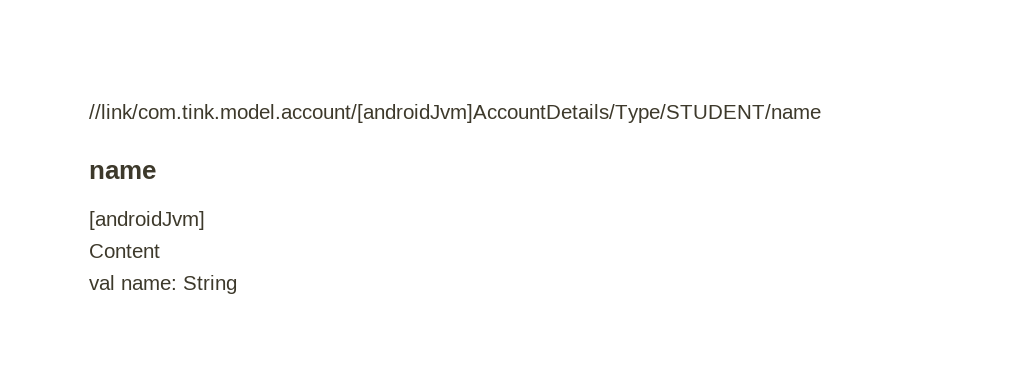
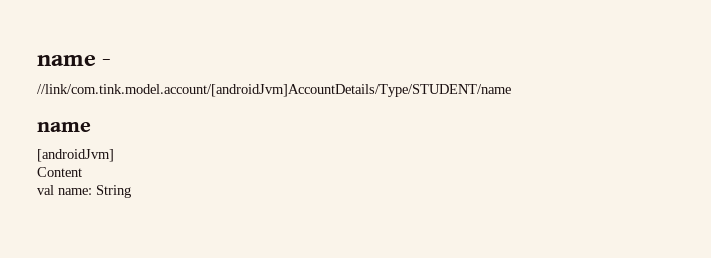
+ name -

